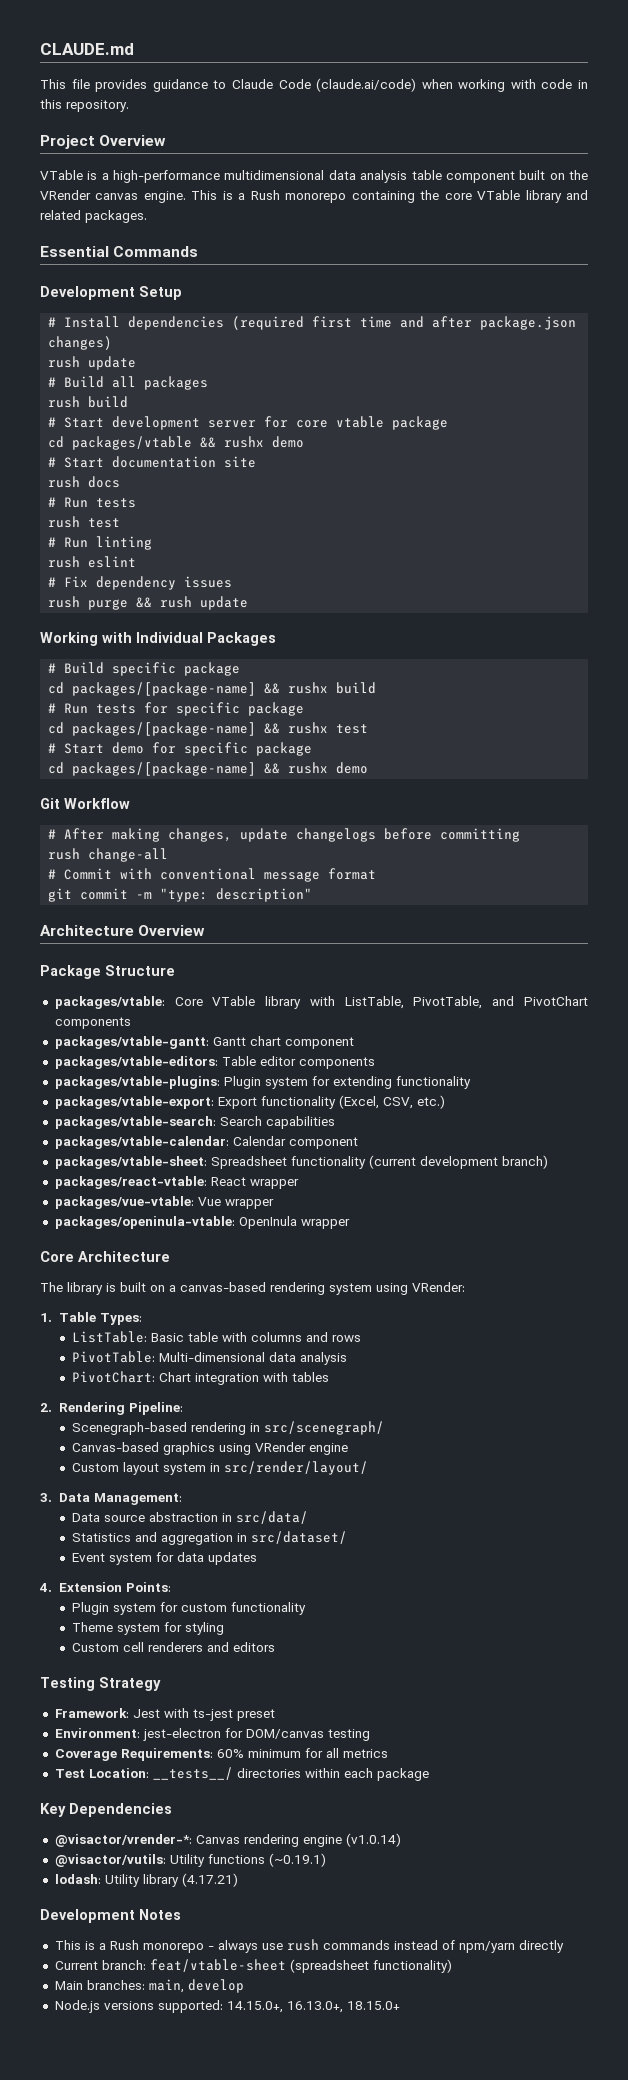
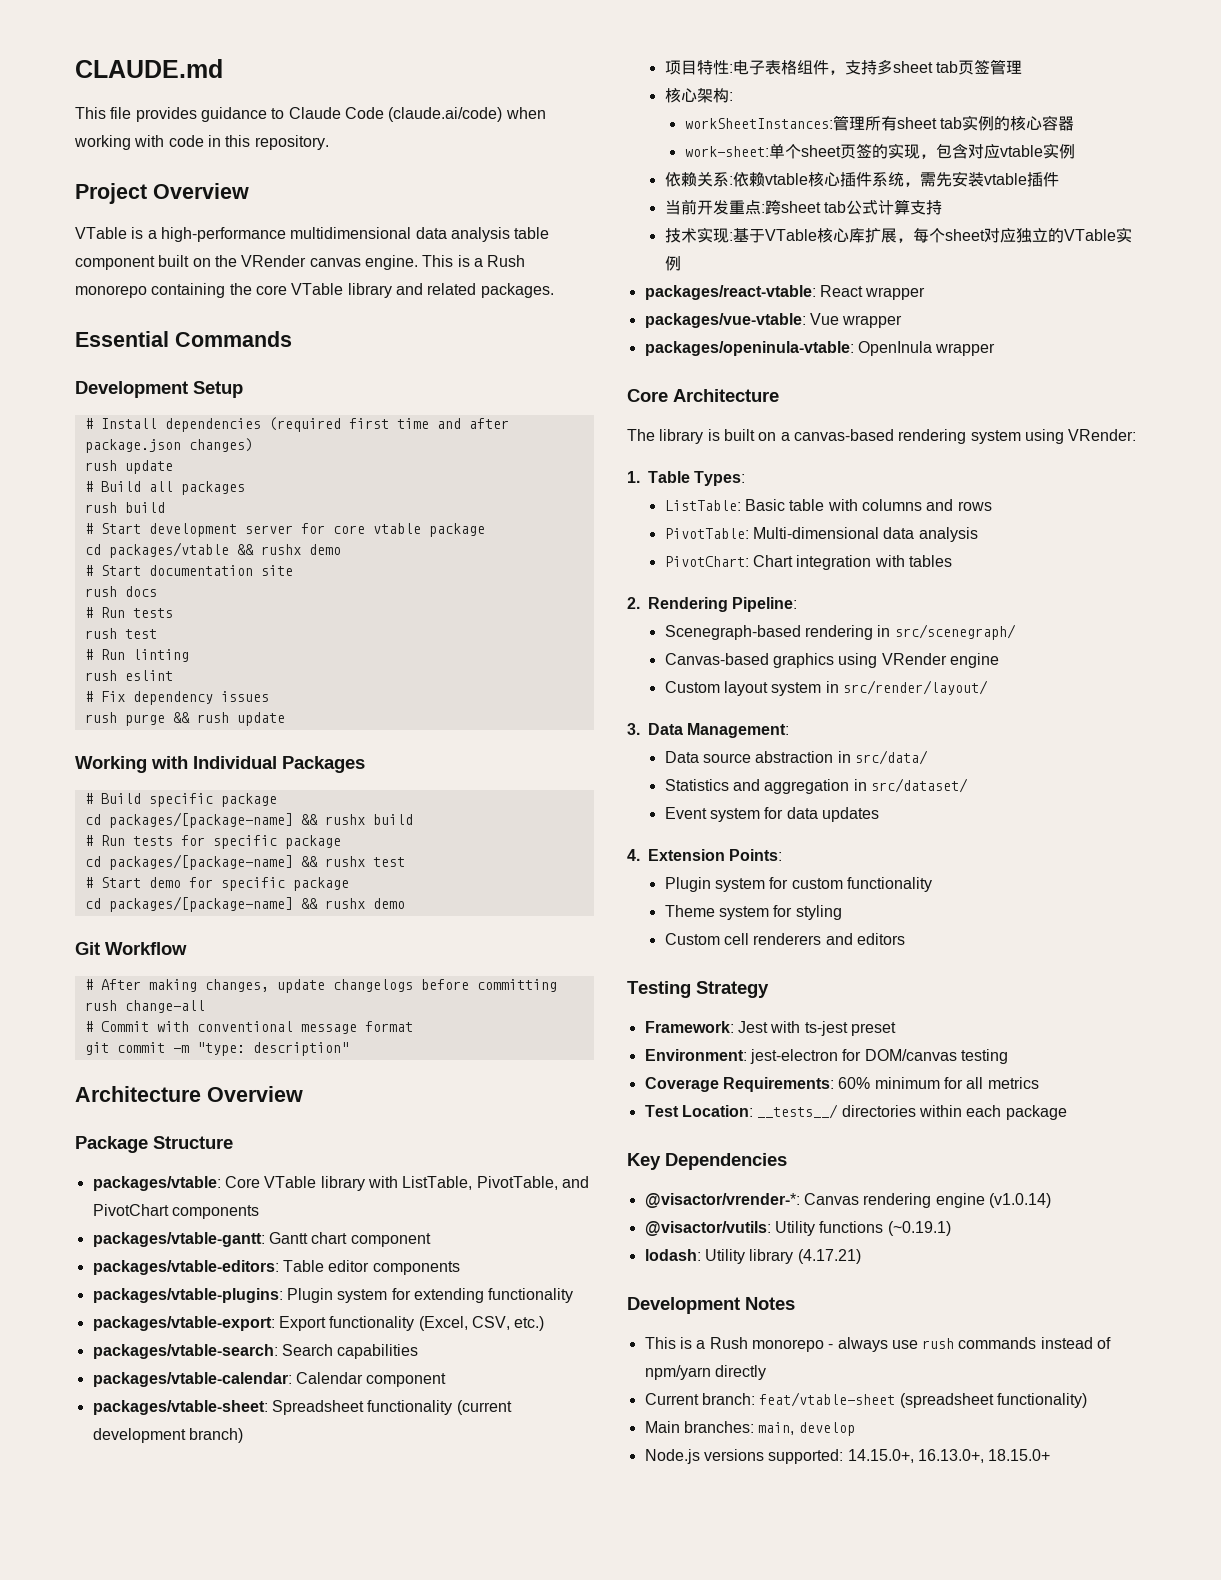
+ 项目特性:电子表格组件，支持多sheet tab页签管理
+ 核心架构:
+ workSheetInstances:管理所有sheet tab实例的核心容器
+ work-sheet:单个sheet页签的实现，包含对应vtable实例
+ 依赖关系:依赖vtable核心插件系统，需先安装vtable插件
+ 当前开发重点:跨sheet tab公式计算支持
+ 技术实现:基于VTable核心库扩展，每个sheet对应独立的VTable实例

